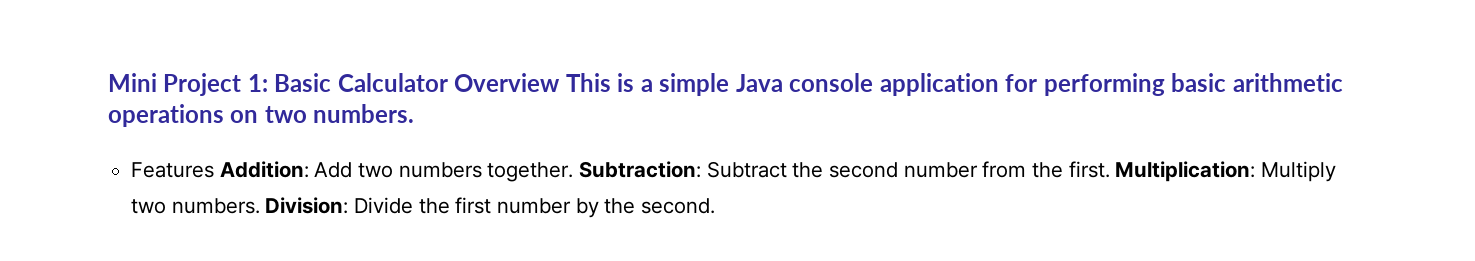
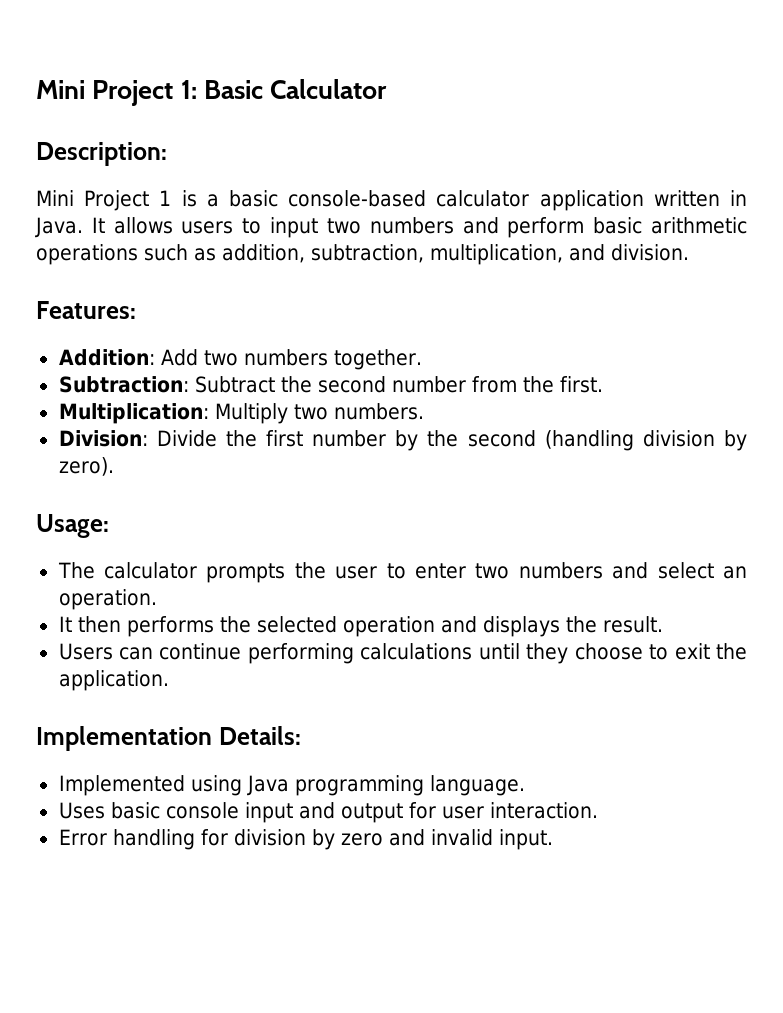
- Mini Project 1: Basic Calculator Overview This is a simple Java console application for performing basic arithmetic operations on two numbers.
- Features Addition: Add two numbers together. Subtraction: Subtract the second number from the first. Multiplication: Multiply two numbers. Division: Divide the first number by the second.
+ Mini Project 1: Basic Calculator
+ Description:
+ Mini Project 1 is a basic console-based calculator application written in Java. It allows users to input two numbers and perform basic arithmetic operations such as addition, subtraction, multiplication, and division.
+ Features:
+ Addition: Add two numbers together.
+ Subtraction: Subtract the second number from the first.
+ Multiplication: Multiply two numbers.
+ Division: Divide the first number by the second (handling division by zero).
+ Usage:
+ The calculator prompts the user to enter two numbers and select an operation.
+ It then performs the selected operation and displays the result.
+ Users can continue performing calculations until they choose to exit the application.
+ Implementation Details:
+ Implemented using Java programming language.
+ Uses basic console input and output for user interaction.
+ Error handling for division by zero and invalid input.

